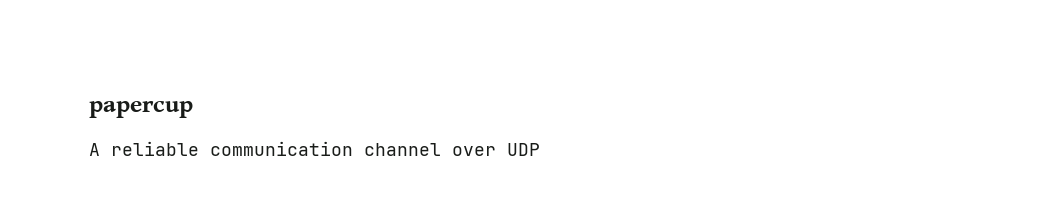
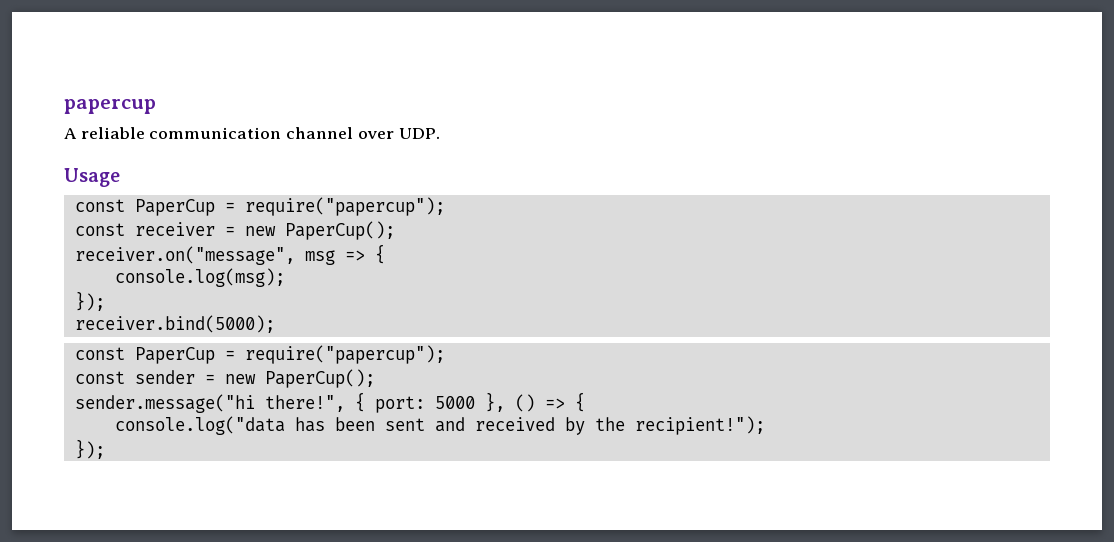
- A reliable communication channel over UDP
+ A reliable communication channel over UDP.
+ Usage
+ const PaperCup = require("papercup");
+ const receiver = new PaperCup();
+ receiver.on("message", msg => {
+ console.log(msg);
+ });
+ receiver.bind(5000);
+ const PaperCup = require("papercup");
+ const sender = new PaperCup();
+ sender.message("hi there!", { port: 5000 }, () => {
+ console.log("data has been sent and received by the recipient!");
+ });

